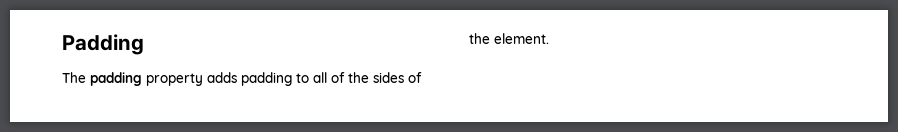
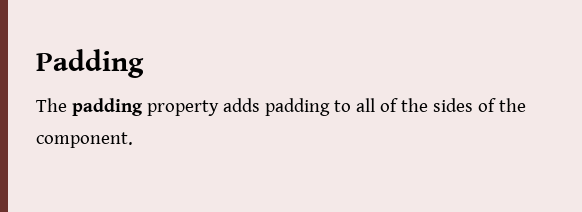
- The padding property adds padding to all of the sides of the element.
+ The padding property adds padding to all of the sides of the component.

